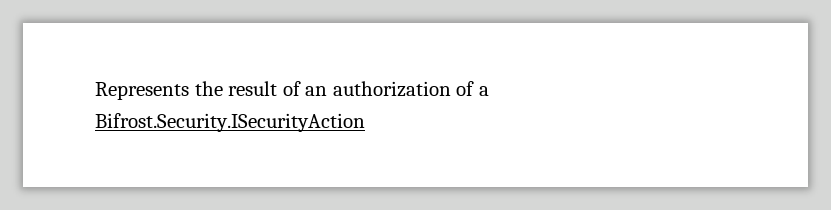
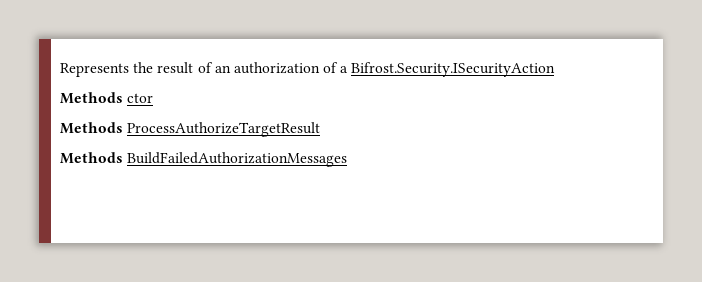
+ Methods ctor
+ Methods ProcessAuthorizeTargetResult
+ Methods BuildFailedAuthorizationMessages

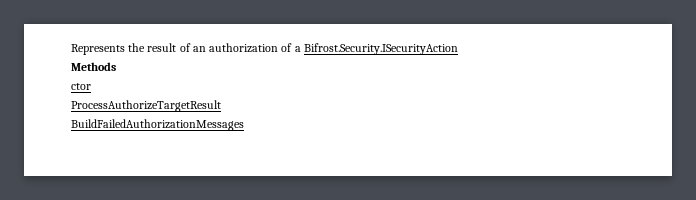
- Methods ctor
+ Methods
+ ctor
- Methods ProcessAuthorizeTargetResult
+ ProcessAuthorizeTargetResult
- Methods BuildFailedAuthorizationMessages
+ BuildFailedAuthorizationMessages

